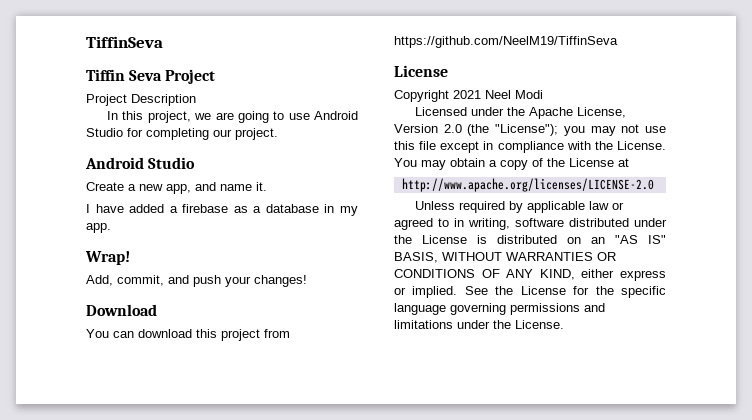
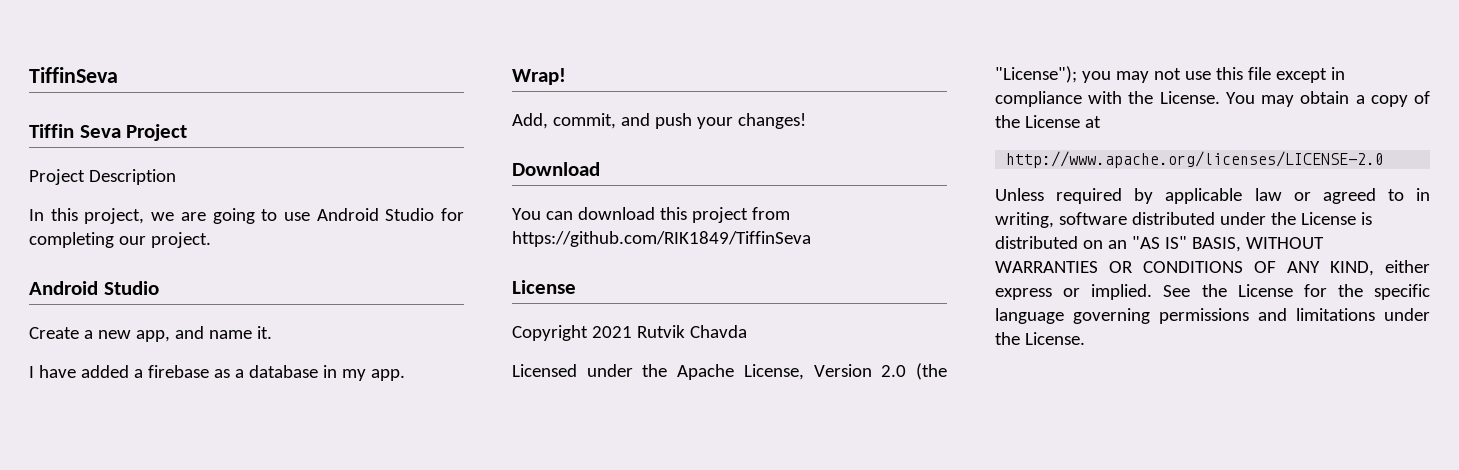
- You can download this project from https://github.com/NeelM19/TiffinSeva
+ You can download this project from https://github.com/RIK1849/TiffinSeva
- Copyright 2021 Neel Modi
+ Copyright 2021 Rutvik Chavda

